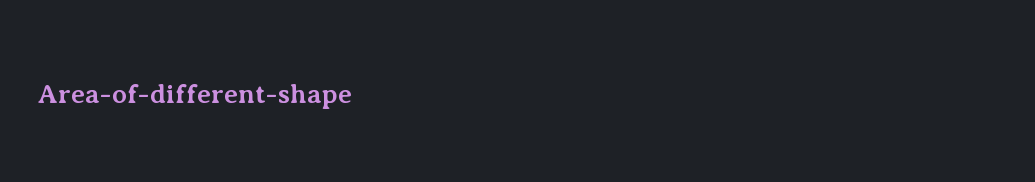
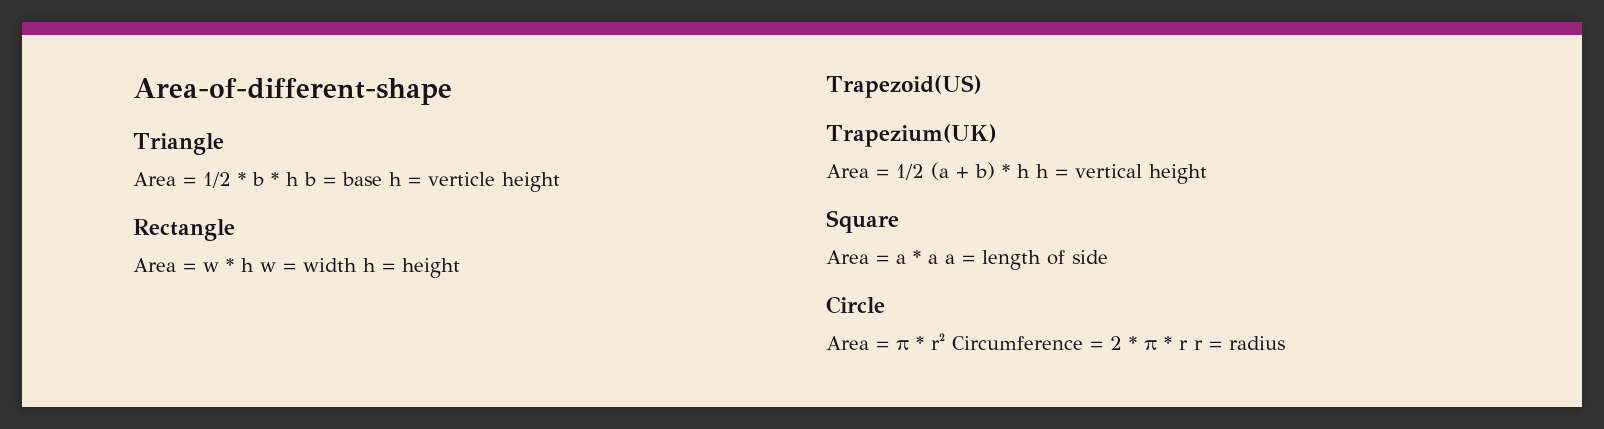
+ Triangle
+ Area = 1/2 * b * h b = base h = verticle height
+ Rectangle
+ Area = w * h w = width h = height
+ Trapezoid(US)
+ Trapezium(UK)
+ Area = 1/2 (a + b) * h h = vertical height
+ Square
+ Area = a * a a = length of side
+ Circle
+ Area = π * r² Circumference = 2 * π * r r = radius

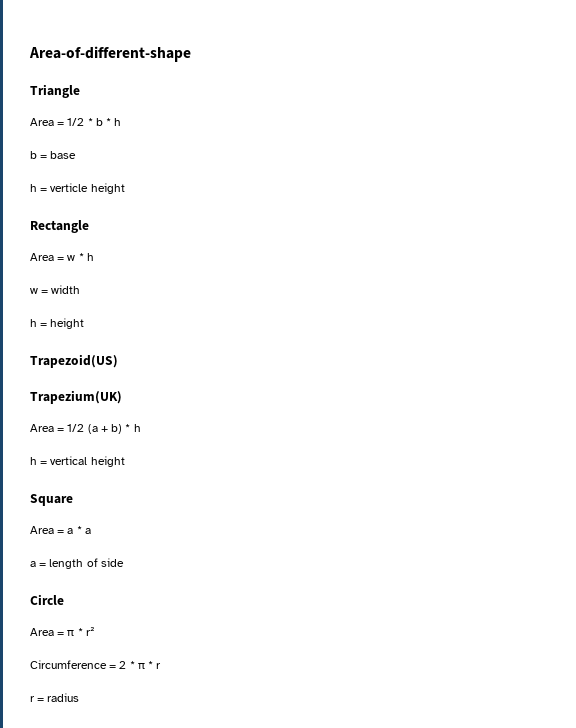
- Area = 1/2 * b * h b = base h = verticle height
+ Area = 1/2 * b * h
+ b = base
+ h = verticle height
- Area = w * h w = width h = height
+ Area = w * h
+ w = width
+ h = height
- Area = 1/2 (a + b) * h h = vertical height
+ Area = 1/2 (a + b) * h
+ h = vertical height
- Area = a * a a = length of side
+ Area = a * a
+ a = length of side
- Area = π * r² Circumference = 2 * π * r r = radius
+ Area = π * r²
+ Circumference = 2 * π * r
+ r = radius

